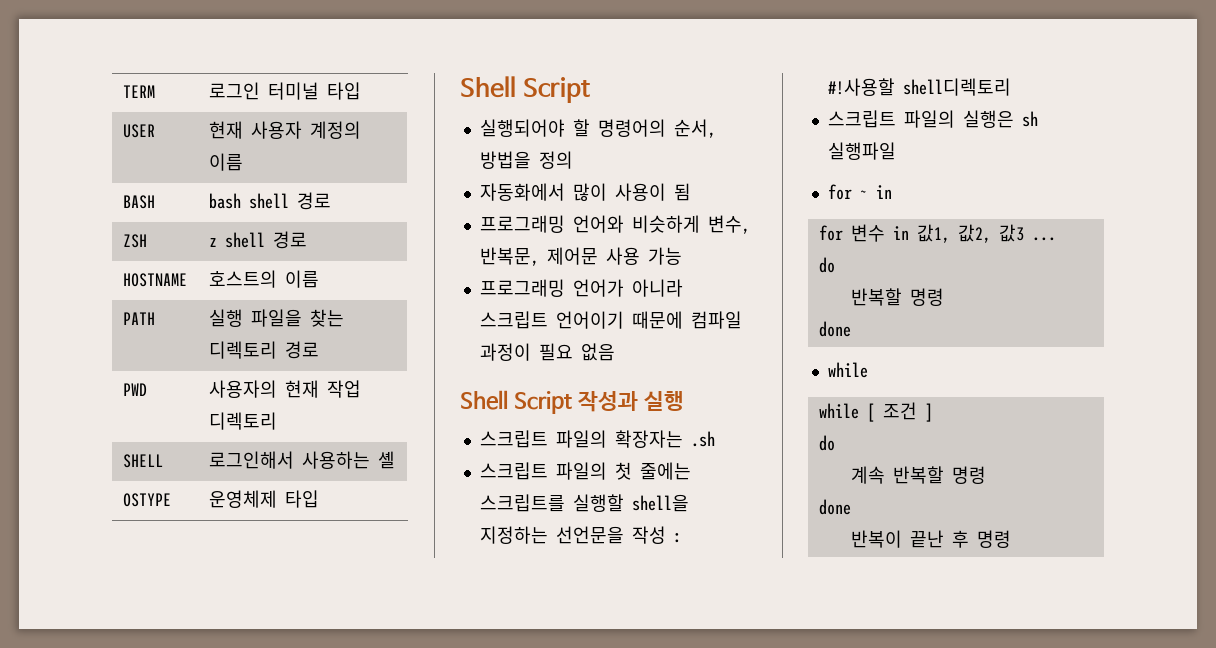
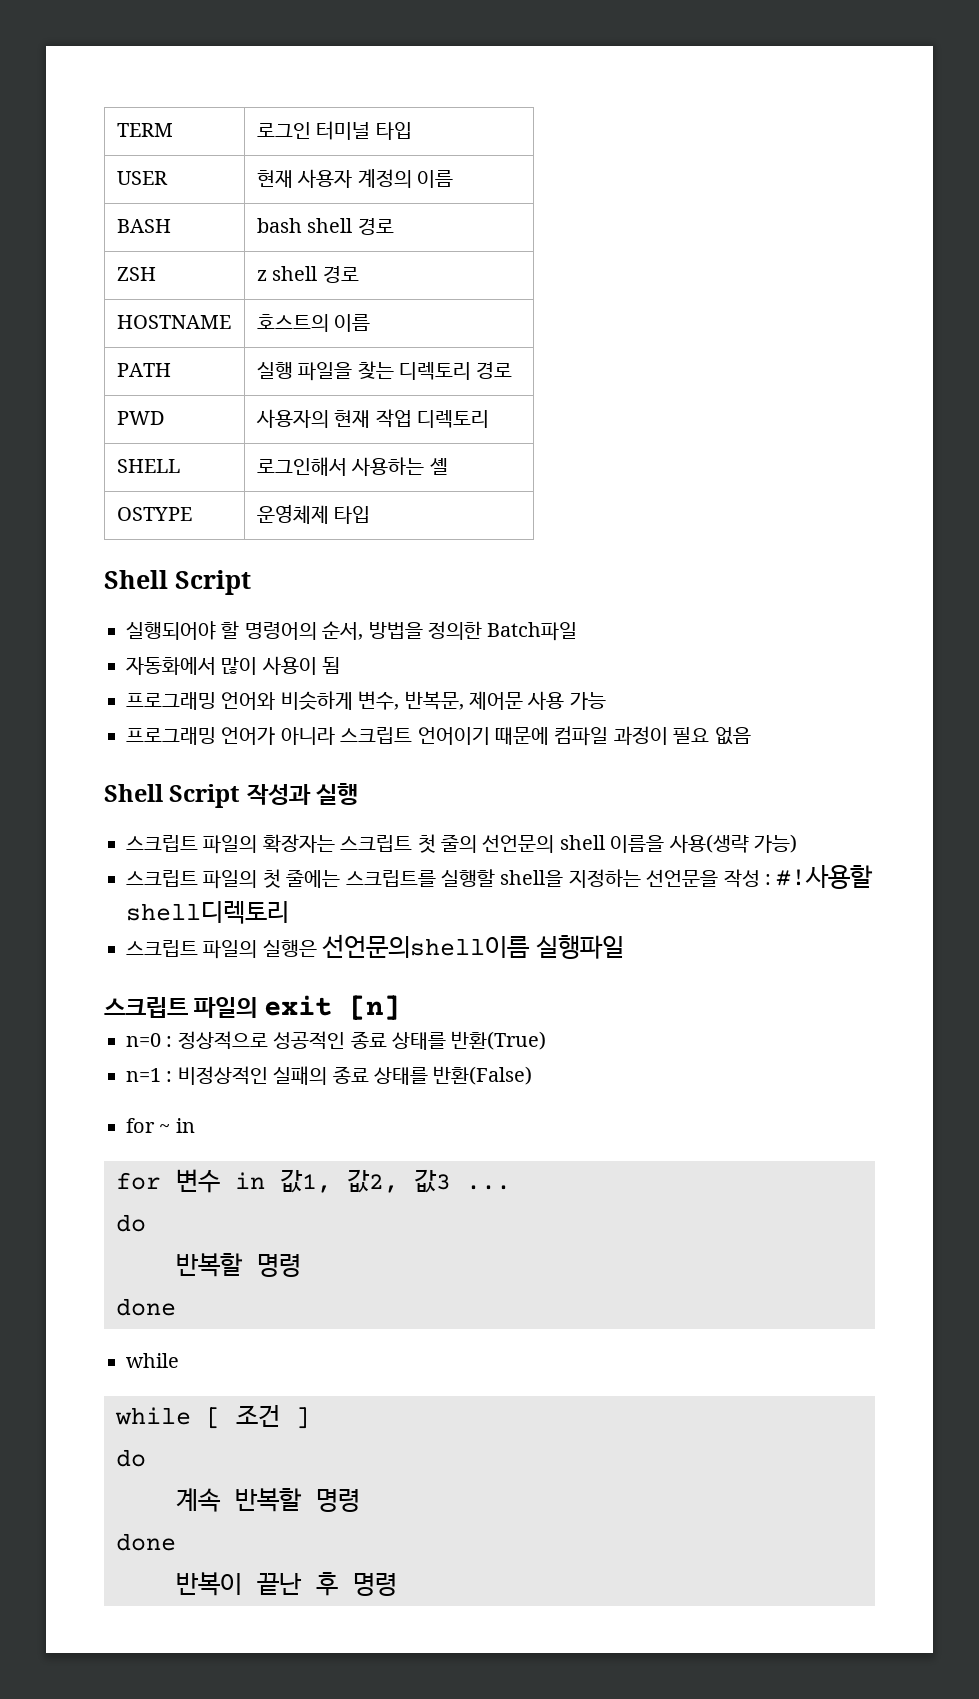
- 실행되어야 할 명령어의 순서, 방법을 정의
+ 실행되어야 할 명령어의 순서, 방법을 정의한 Batch파일
- 스크립트 파일의 확장자는 .sh
+ 스크립트 파일의 확장자는 스크립트 첫 줄의 선언문의 shell 이름을 사용(생략 가능)
- 스크립트 파일의 실행은 sh 실행파일
+ 스크립트 파일의 실행은 선언문의shell이름 실행파일
+ 스크립트 파일의 exit [n]
+ n=0 : 정상적으로 성공적인 종료 상태를 반환(True)
+ n=1 : 비정상적인 실패의 종료 상태를 반환(False)

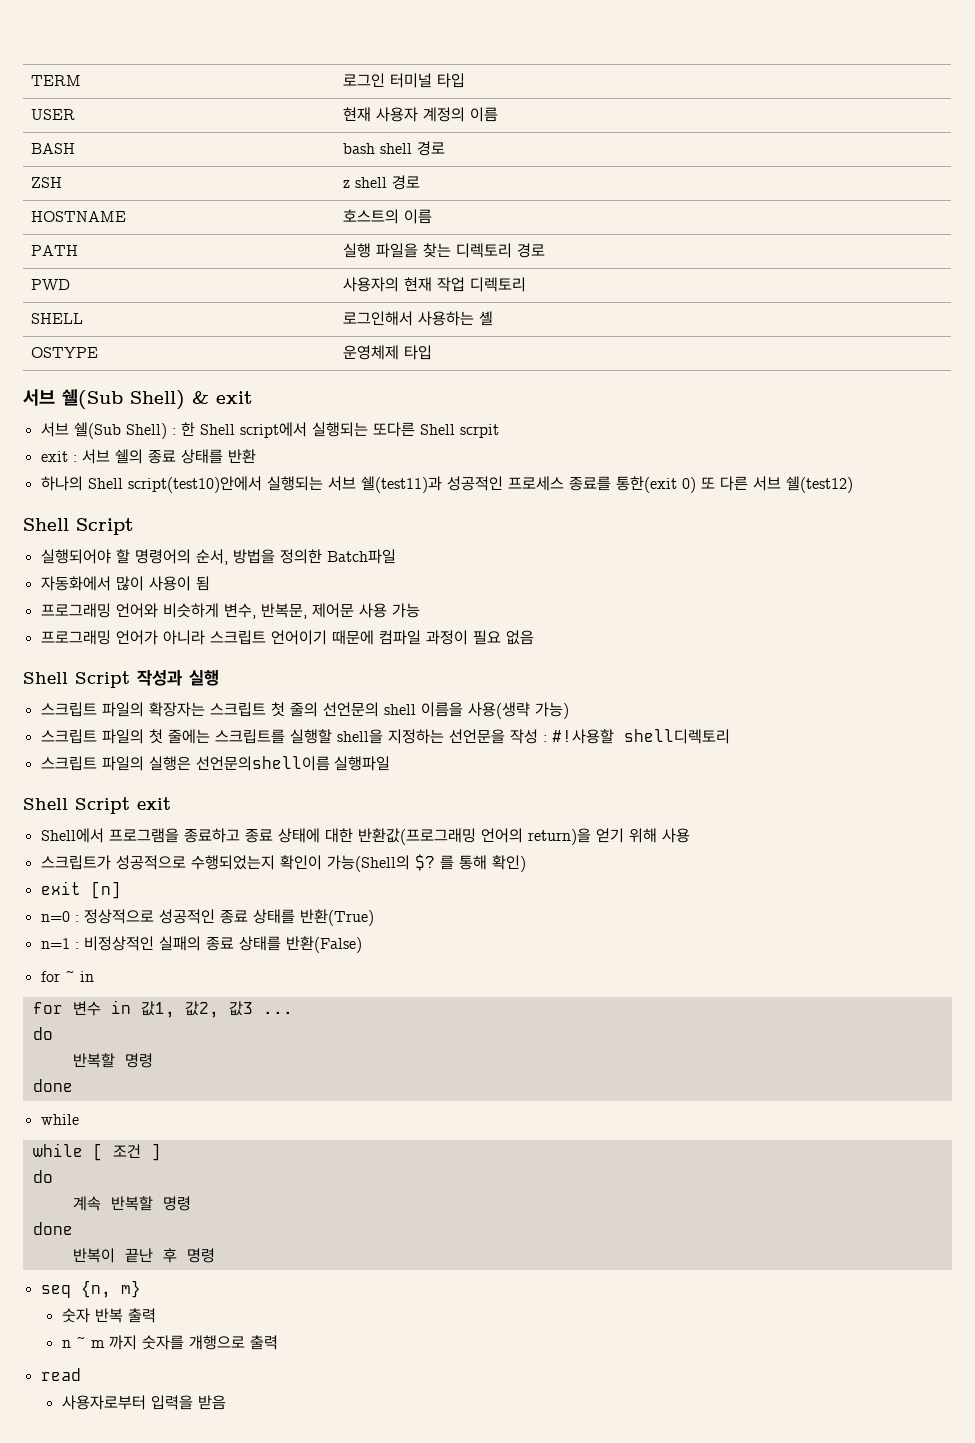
+ 서브 쉘(Sub Shell) & exit
+ 서브 쉘(Sub Shell) : 한 Shell script에서 실행되는 또다른 Shell scrpit
+ exit : 서브 쉘의 종료 상태를 반환
+ 하나의 Shell script(test10)안에서 실행되는 서브 쉘(test11)과 성공적인 프로세스 종료를 통한(exit 0) 또 다른 서브 쉘(test12)
- 스크립트 파일의 exit [n]
+ Shell Script exit
+ Shell에서 프로그램을 종료하고 종료 상태에 대한 반환값(프로그래밍 언어의 return)을 얻기 위해 사용
+ 스크립트가 성공적으로 수행되었는지 확인이 가능(Shell의 $? 를 통해 확인)
+ exit [n]
+ seq {n, m}
+ 숫자 반복 출력
+ n ~ m 까지 숫자를 개행으로 출력
+ read
+ 사용자로부터 입력을 받음

